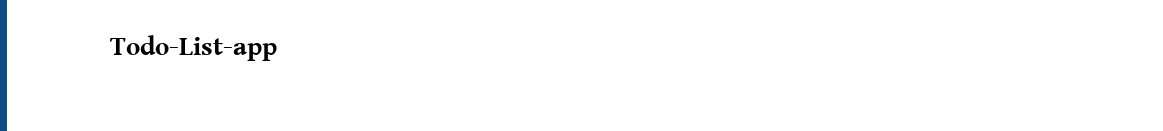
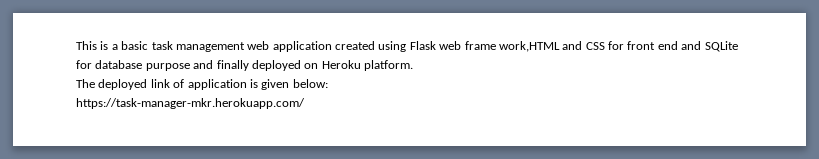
- Todo-List-app
+ This is a basic task management web application created using Flask web frame work,HTML and CSS for front end and SQLite for database purpose and finally deployed on Heroku platform.
+ The deployed link of application is given below:
+ https://task-manager-mkr.herokuapp.com/

